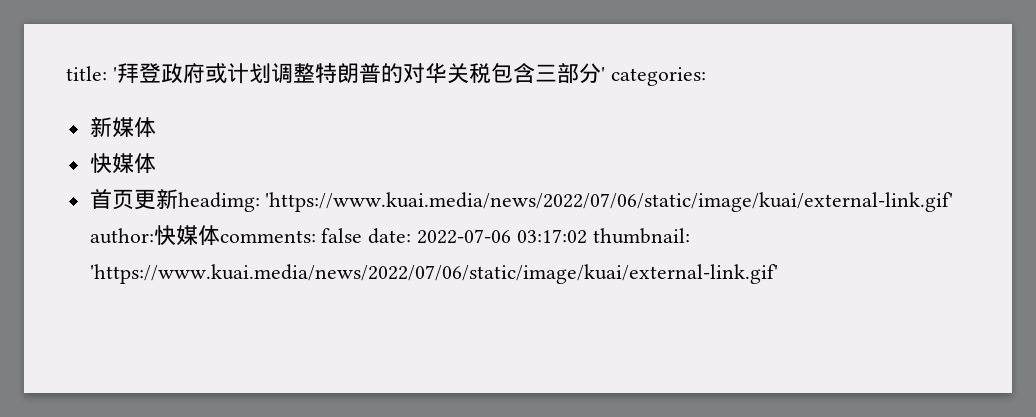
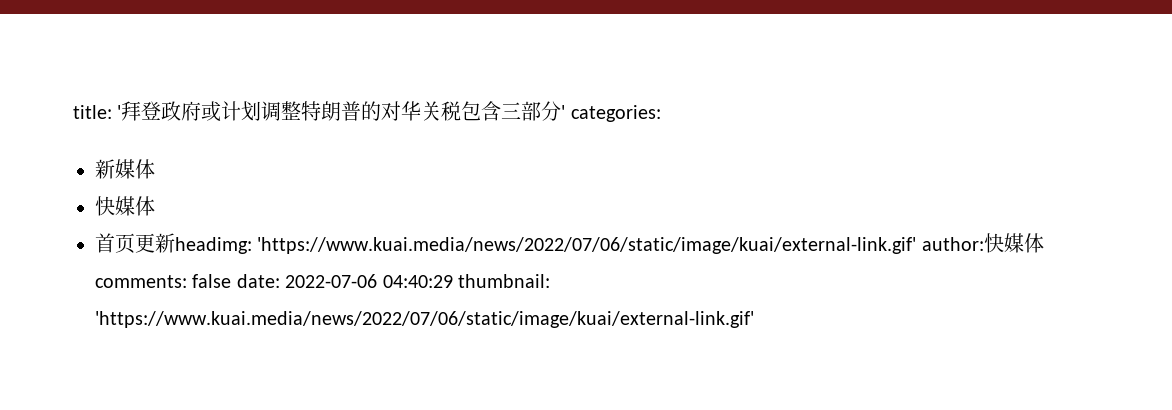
- 首页更新headimg: 'https://www.kuai.media/news/2022/07/06/static/image/kuai/external-link.gif' author:快媒体comments: false date: 2022-07-06 03:17:02 thumbnail: 'https://www.kuai.media/news/2022/07/06/static/image/kuai/external-link.gif'
+ 首页更新headimg: 'https://www.kuai.media/news/2022/07/06/static/image/kuai/external-link.gif' author:快媒体comments: false date: 2022-07-06 04:40:29 thumbnail: 'https://www.kuai.media/news/2022/07/06/static/image/kuai/external-link.gif'

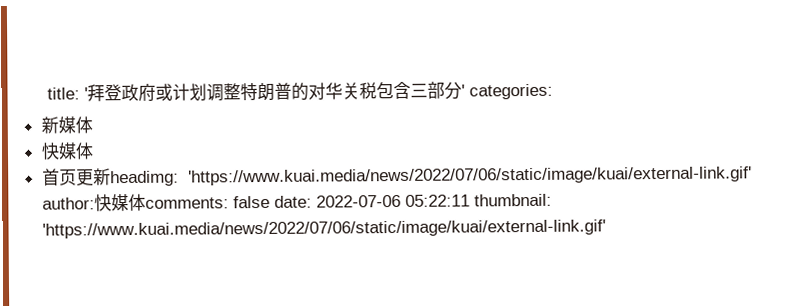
- 首页更新headimg: 'https://www.kuai.media/news/2022/07/06/static/image/kuai/external-link.gif' author:快媒体comments: false date: 2022-07-06 04:40:29 thumbnail: 'https://www.kuai.media/news/2022/07/06/static/image/kuai/external-link.gif'
+ 首页更新headimg: 'https://www.kuai.media/news/2022/07/06/static/image/kuai/external-link.gif' author:快媒体comments: false date: 2022-07-06 05:22:11 thumbnail: 'https://www.kuai.media/news/2022/07/06/static/image/kuai/external-link.gif'

